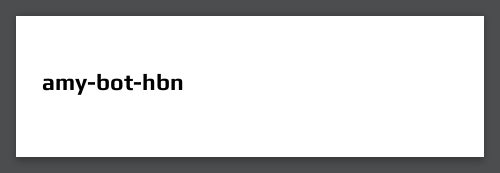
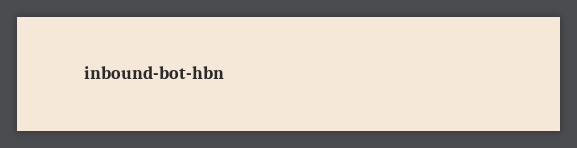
- amy-bot-hbn
+ inbound-bot-hbn

